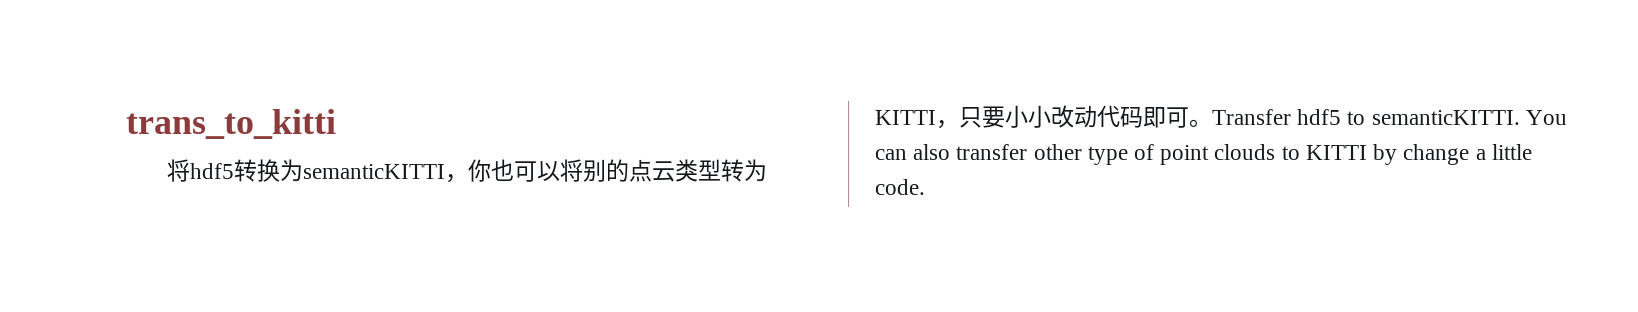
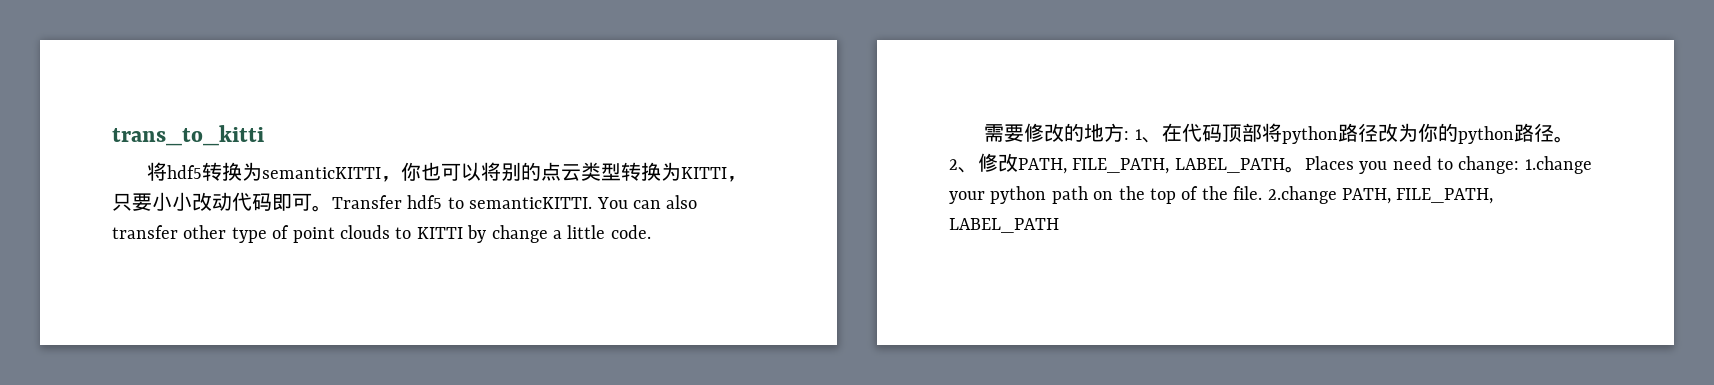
- 将hdf5转换为semanticKITTI，你也可以将别的点云类型转为KITTI，只要小小改动代码即可。
+ 将hdf5转换为semanticKITTI，你也可以将别的点云类型转换为KITTI，只要小小改动代码即可。
+ 需要修改的地方: 1、在代码顶部将python路径改为你的python路径。2、修改PATH, FILE_PATH, LABEL_PATH。Places you need to change: 1.change your python path on the top of the file. 2.change PATH, FILE_PATH, LABEL_PATH

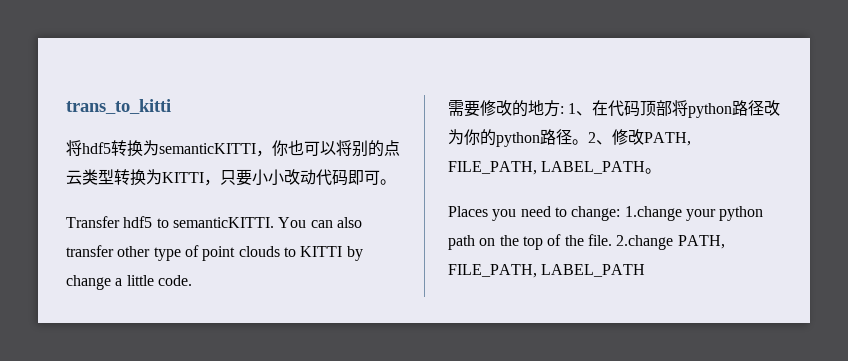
- 将hdf5转换为semanticKITTI，你也可以将别的点云类型转换为KITTI，只要小小改动代码即可。Transfer hdf5 to semanticKITTI.
+ 将hdf5转换为semanticKITTI，你也可以将别的点云类型转换为KITTI，只要小小改动代码即可。
+ Transfer hdf5 to semanticKITTI.
- 2、修改PATH, FILE_PATH, LABEL_PATH。Places you need to change: 1.change your python path on the top of the file.
+ 2、修改PATH, FILE_PATH, LABEL_PATH。
+ Places you need to change: 1.change your python path on the top of the file.

